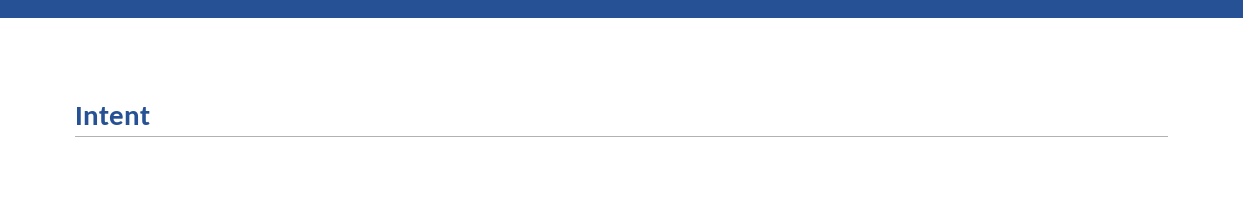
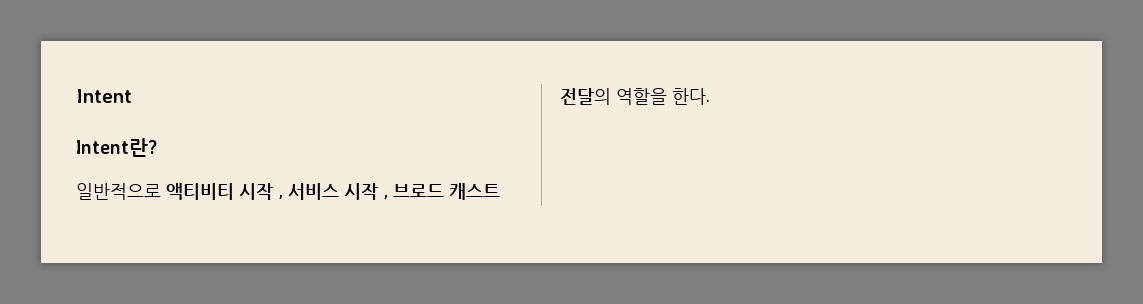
+ Intent란?
+ 일반적으로 액티비티 시작 , 서비스 시작 , 브로드 캐스트 전달의 역할을 한다.

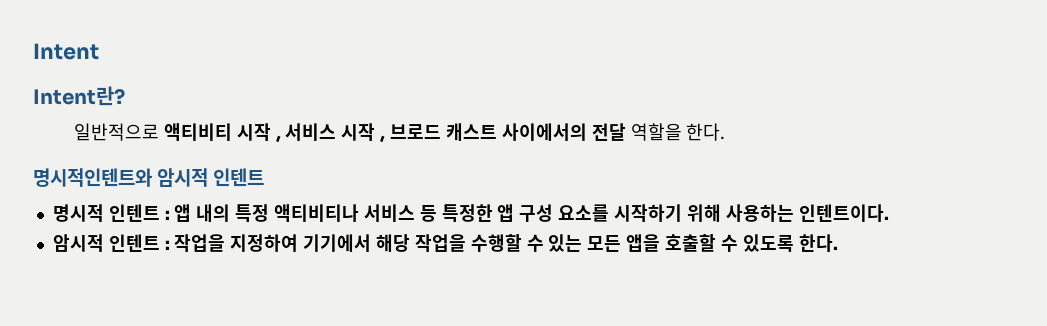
- 일반적으로 액티비티 시작 , 서비스 시작 , 브로드 캐스트 전달의 역할을 한다.
+ 일반적으로 액티비티 시작 , 서비스 시작 , 브로드 캐스트 사이에서의 전달 역할을 한다.
+ 명시적인텐트와 암시적 인텐트
+ 명시적 인텐트 : 앱 내의 특정 액티비티나 서비스 등 특정한 앱 구성 요소를 시작하기 위해 사용하는 인텐트이다.
+ 암시적 인텐트 : 작업을 지정하여 기기에서 해당 작업을 수행할 수 있는 모든 앱을 호출할 수 있도록 한다.

